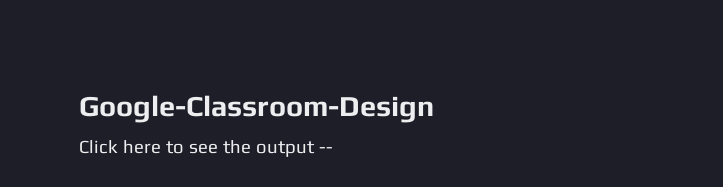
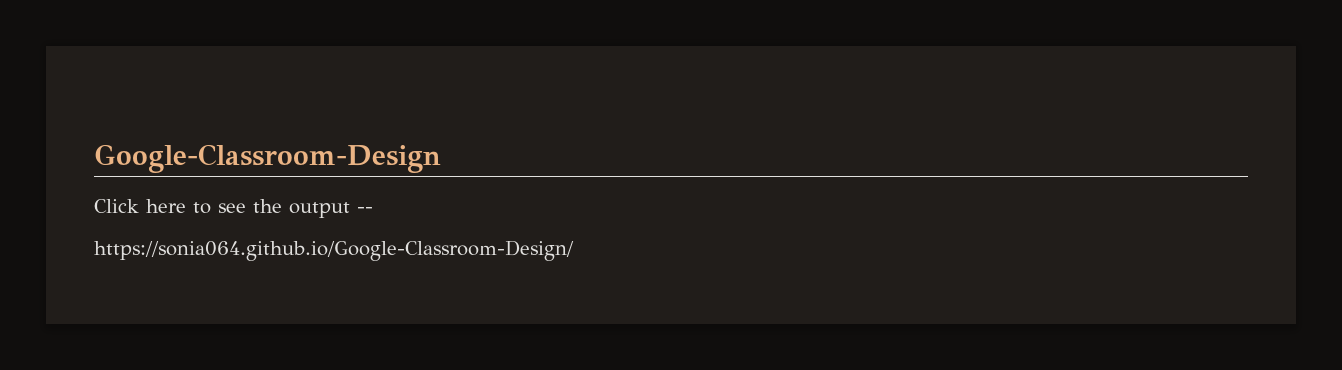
+ https://sonia064.github.io/Google-Classroom-Design/

